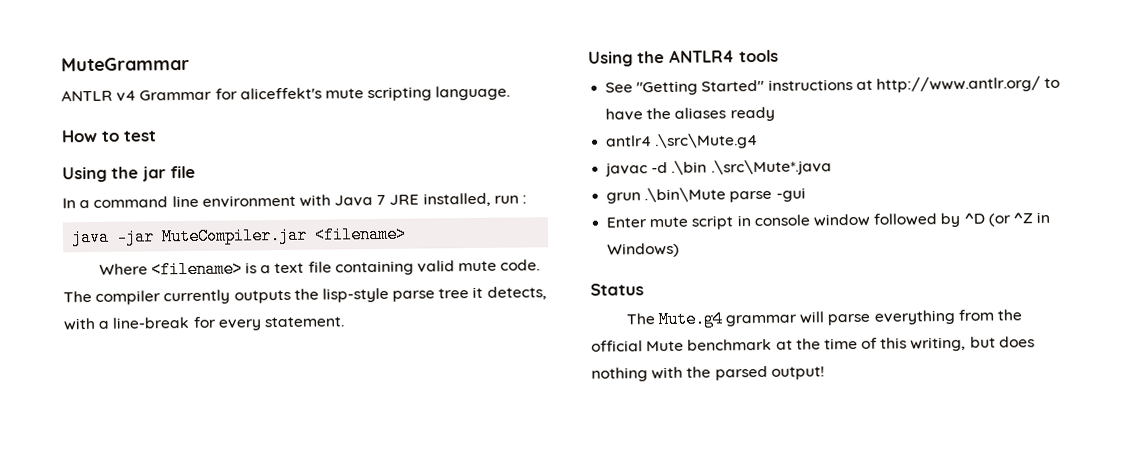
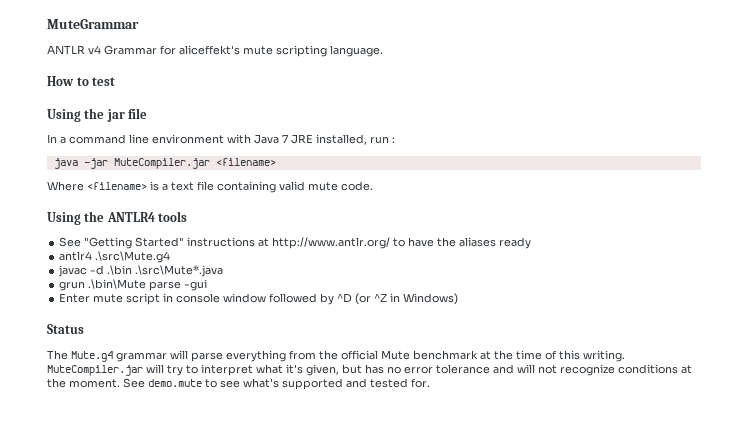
- The compiler currently outputs the lisp-style parse tree it detects, with a line-break for every statement.
- The Mute.g4 grammar will parse everything from the official Mute benchmark at the time of this writing, but does nothing with the parsed output!
+ The Mute.g4 grammar will parse everything from the official Mute benchmark at the time of this writing. MuteCompiler.jar will try to interpret what it's given, but has no error tolerance and will not recognize conditions at the moment. See demo.mute to see what's supported and tested for.

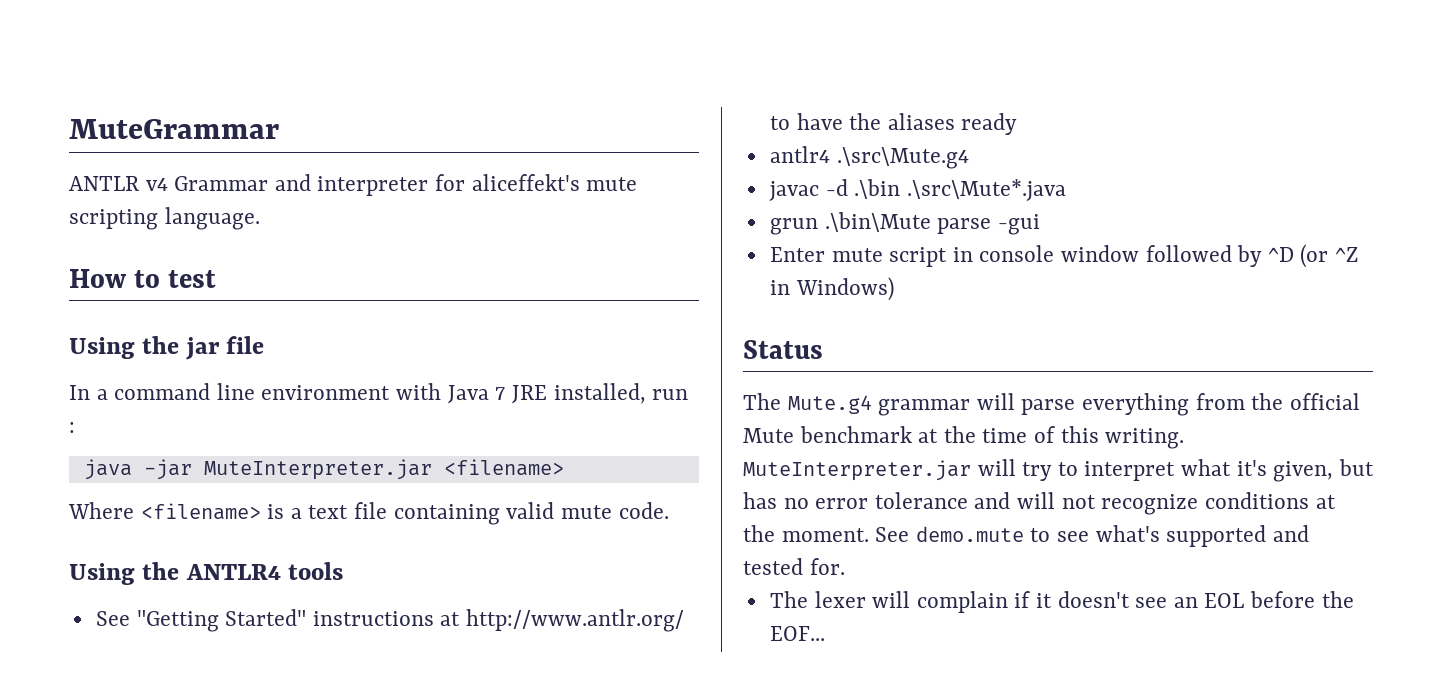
- ANTLR v4 Grammar for aliceffekt's mute scripting language.
+ ANTLR v4 Grammar and interpreter for aliceffekt's mute scripting language.
- java -jar MuteCompiler.jar <filename>
+ java -jar MuteInterpreter.jar <filename>
- MuteCompiler.jar will try to interpret what it's given, but has no error tolerance and will not recognize conditions at the moment.
+ MuteInterpreter.jar will try to interpret what it's given, but has no error tolerance and will not recognize conditions at the moment.
+ The lexer will complain if it doesn't see an EOL before the EOF...

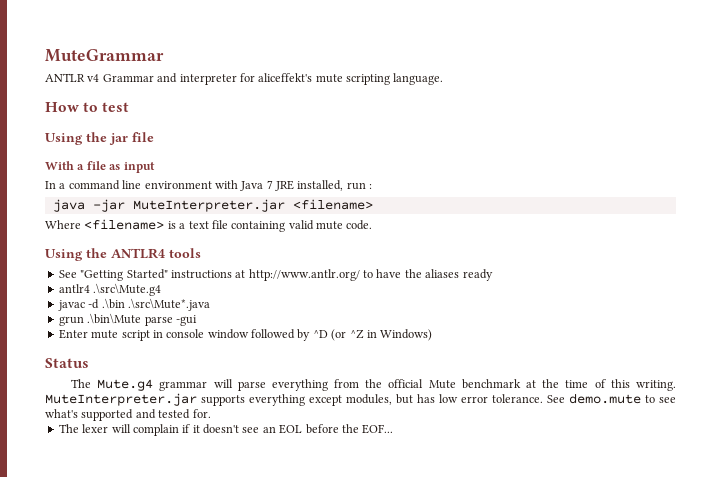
+ With a file as input
- MuteInterpreter.jar will try to interpret what it's given, but has no error tolerance and will not recognize conditions at the moment.
+ MuteInterpreter.jar supports everything except modules, but has low error tolerance.

